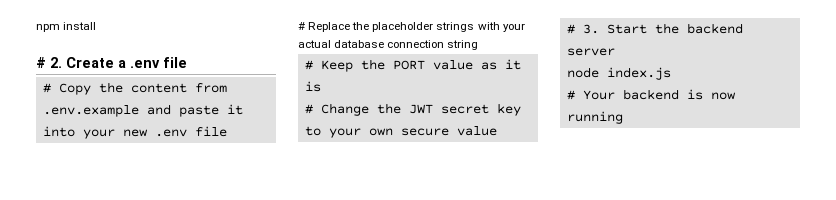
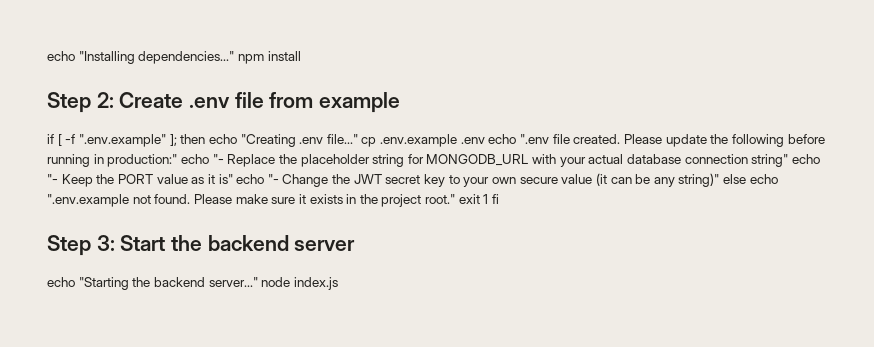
- npm install
+ echo "Installing dependencies..." npm install
- # 2. Create a .env file
- # Copy the content from .env.example and paste it into your new .env file
- # Replace the placeholder strings with your actual database connection string
- # Keep the PORT value as it is
- # Change the JWT secret key to your own secure value
- # 3. Start the backend server
- node index.js
- # Your backend is now running
+ Step 2: Create .env file from example
+ if [ -f ".env.example" ]; then echo "Creating .env file..." cp .env.example .env echo ".env file created. Please update the following before running in production:" echo "- Replace the placeholder string for MONGODB_URL with your actual database connection string" echo "- Keep the PORT value as it is" echo "- Change the JWT secret key to your own secure value (it can be any string)" else echo ".env.example not found. Please make sure it exists in the project root." exit 1 fi
+ Step 3: Start the backend server
+ echo "Starting the backend server..." node index.js

